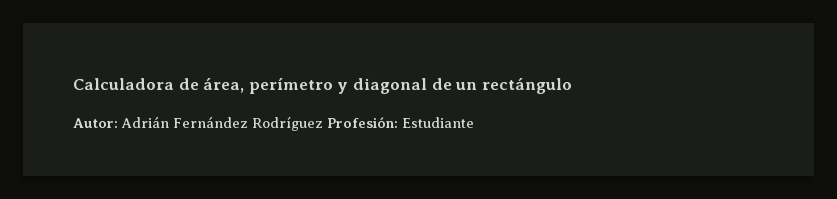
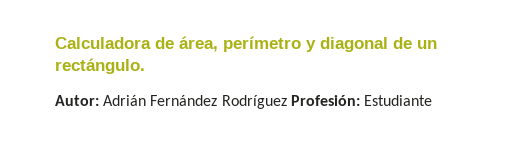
- Calculadora de área, perímetro y diagonal de un rectángulo
+ Calculadora de área, perímetro y diagonal de un rectángulo.

